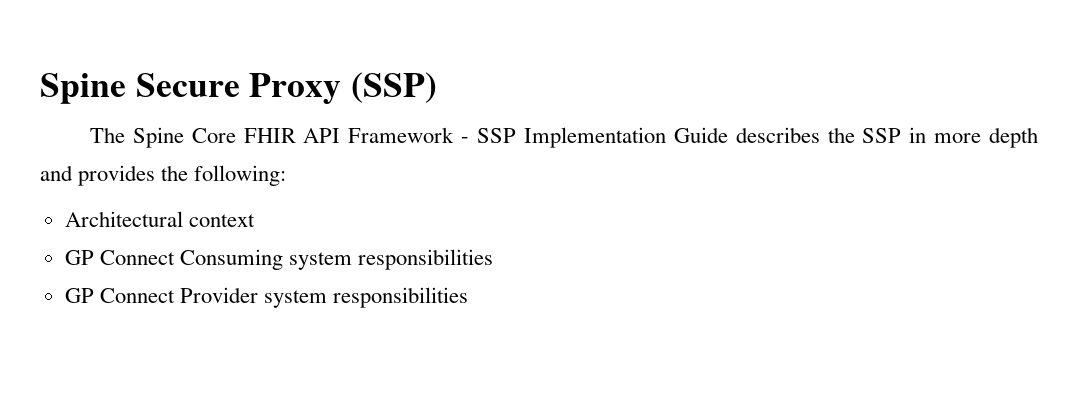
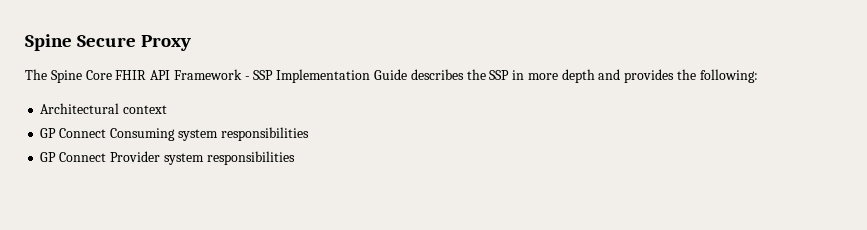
- Spine Secure Proxy (SSP)
+ Spine Secure Proxy

